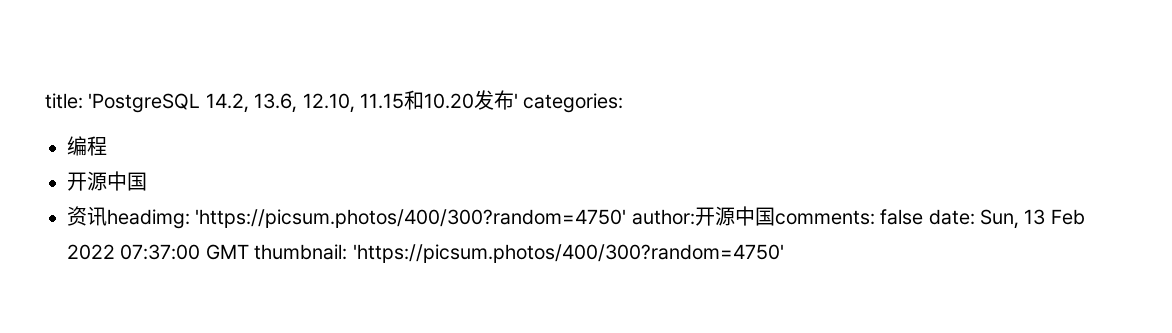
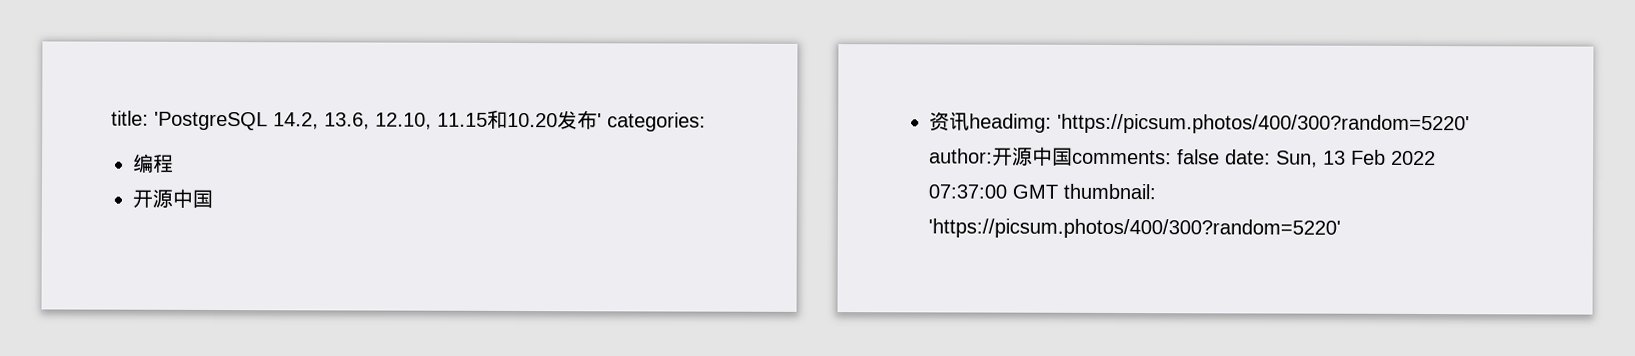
- 资讯headimg: 'https://picsum.photos/400/300?random=4750' author:开源中国comments: false date: Sun, 13 Feb 2022 07:37:00 GMT thumbnail: 'https://picsum.photos/400/300?random=4750'
+ 资讯headimg: 'https://picsum.photos/400/300?random=5220' author:开源中国comments: false date: Sun, 13 Feb 2022 07:37:00 GMT thumbnail: 'https://picsum.photos/400/300?random=5220'

